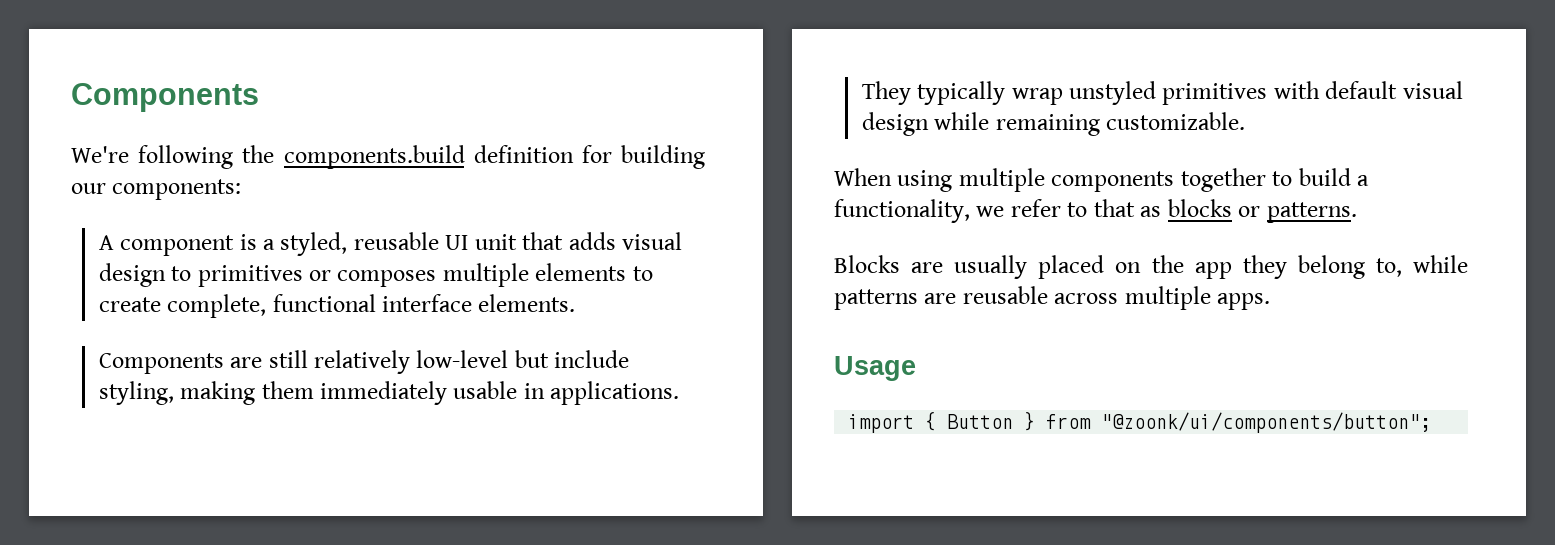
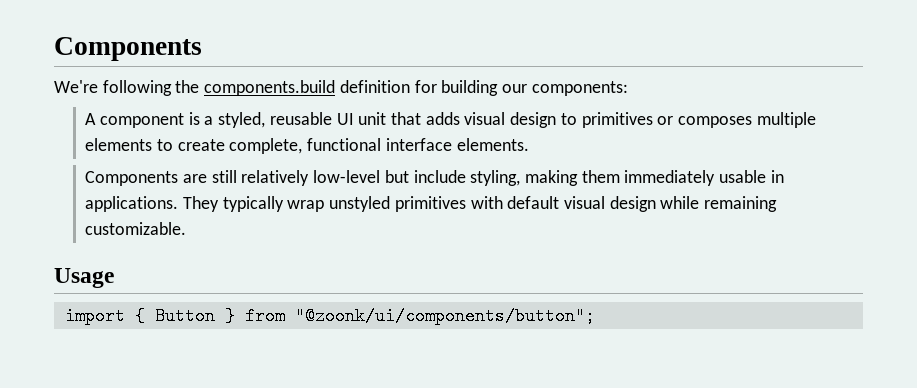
- When using multiple components together to build a functionality, we refer to that as blocks or patterns.
- Blocks are usually placed on the app they belong to, while patterns are reusable across multiple apps.

